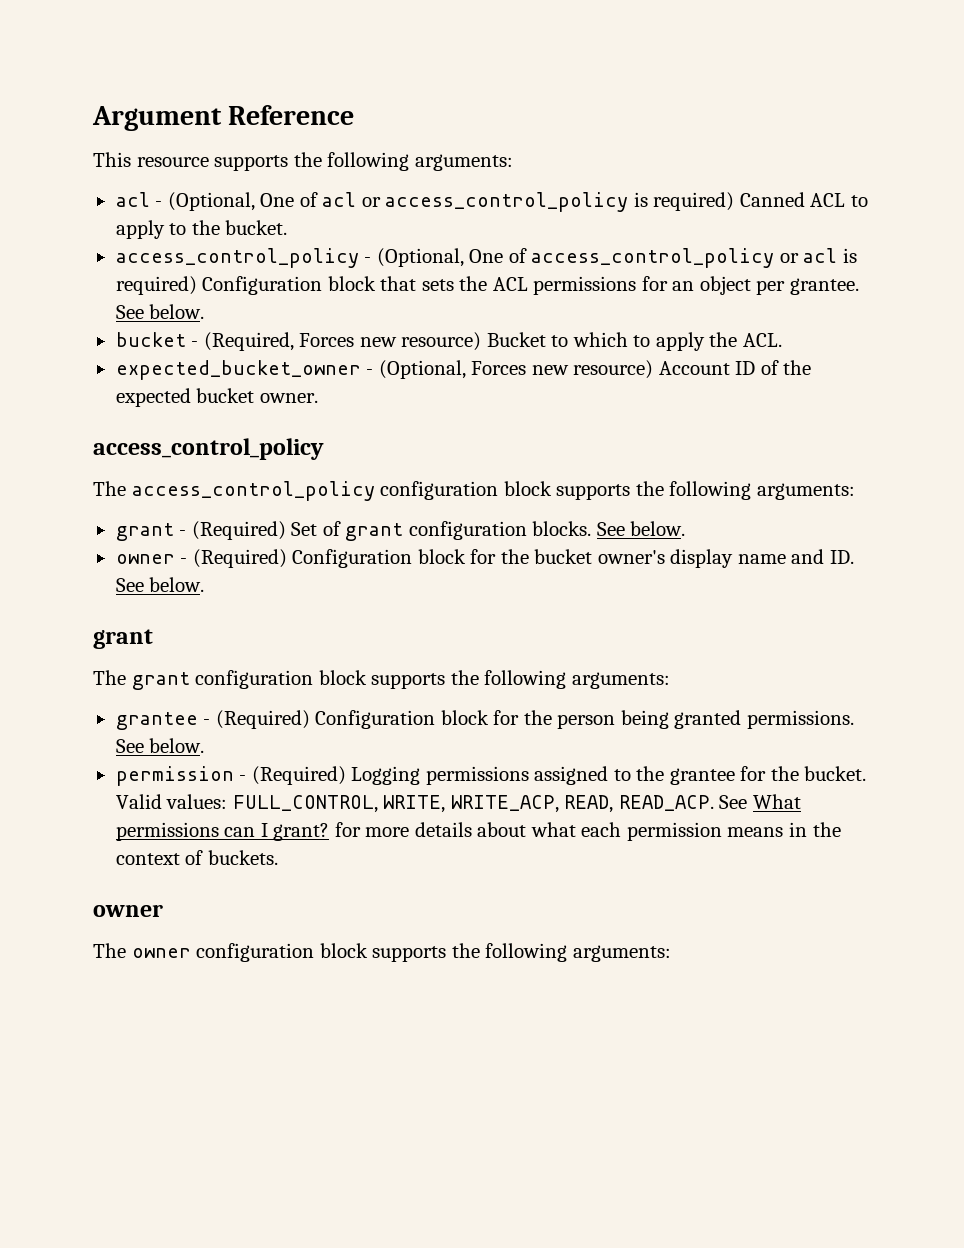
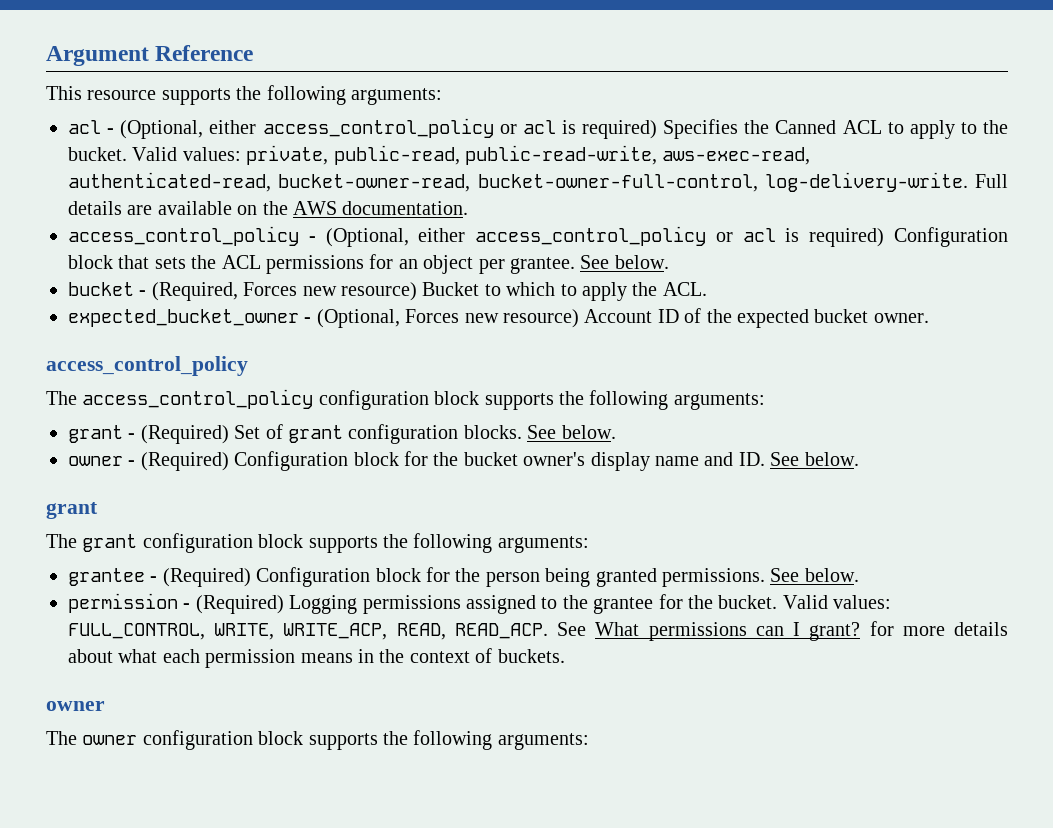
- acl - (Optional, One of acl or access_control_policy is required) Canned ACL to apply to the bucket.
+ acl - (Optional, either access_control_policy or acl is required) Specifies the Canned ACL to apply to the bucket. Valid values: private, public-read, public-read-write, aws-exec-read, authenticated-read, bucket-owner-read, bucket-owner-full-control, log-delivery-write. Full details are available on the AWS documentation.
- access_control_policy - (Optional, One of access_control_policy or acl is required) Configuration block that sets the ACL permissions for an object per grantee.
+ access_control_policy - (Optional, either access_control_policy or acl is required) Configuration block that sets the ACL permissions for an object per grantee.

